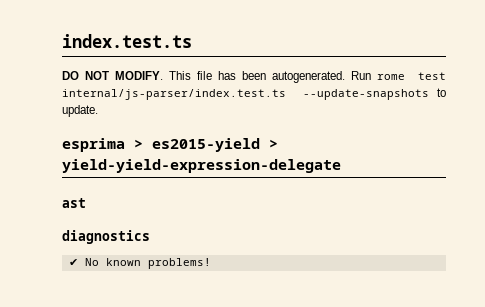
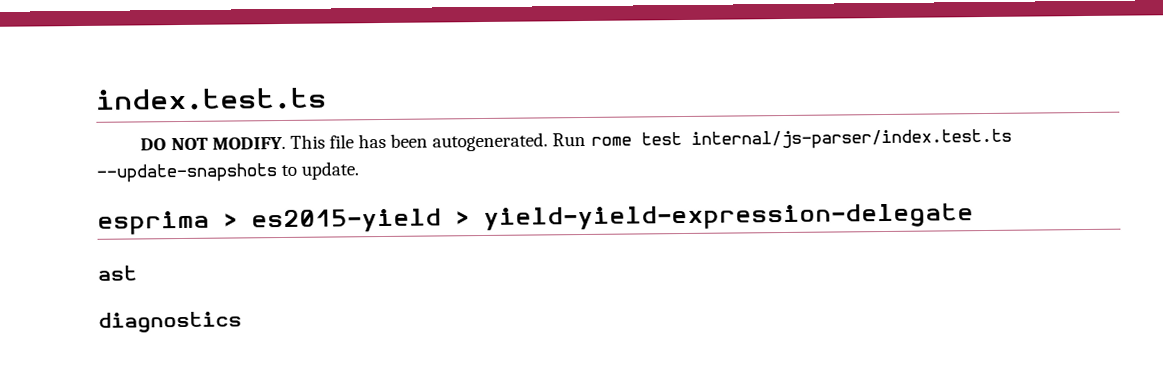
- ✔ No known problems!

